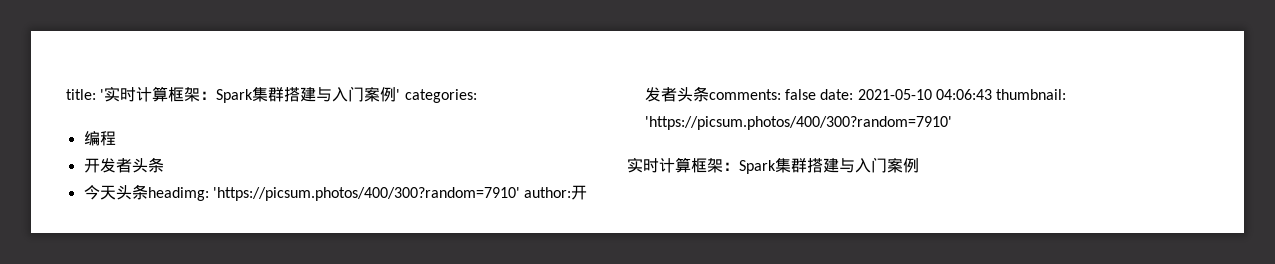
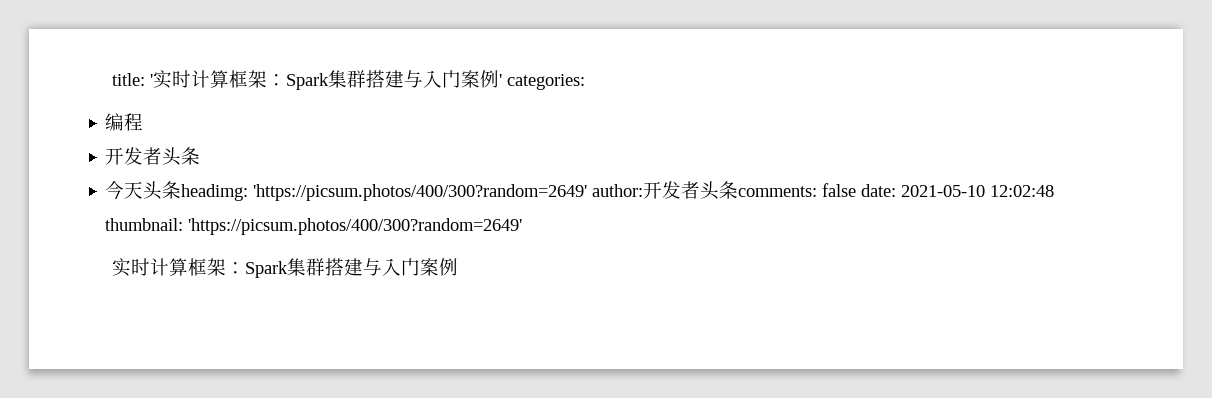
- 今天头条headimg: 'https://picsum.photos/400/300?random=7910' author:开发者头条comments: false date: 2021-05-10 04:06:43 thumbnail: 'https://picsum.photos/400/300?random=7910'
+ 今天头条headimg: 'https://picsum.photos/400/300?random=2649' author:开发者头条comments: false date: 2021-05-10 12:02:48 thumbnail: 'https://picsum.photos/400/300?random=2649'

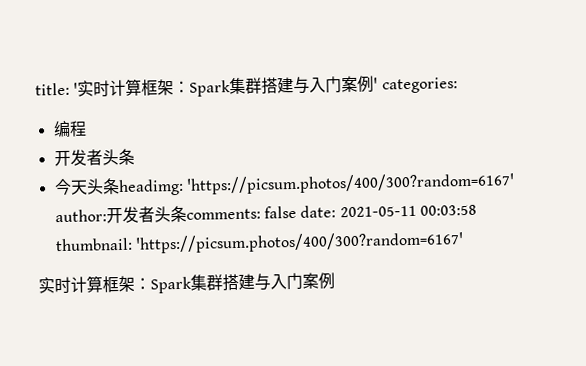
- 今天头条headimg: 'https://picsum.photos/400/300?random=2649' author:开发者头条comments: false date: 2021-05-10 12:02:48 thumbnail: 'https://picsum.photos/400/300?random=2649'
+ 今天头条headimg: 'https://picsum.photos/400/300?random=6167' author:开发者头条comments: false date: 2021-05-11 00:03:58 thumbnail: 'https://picsum.photos/400/300?random=6167'

